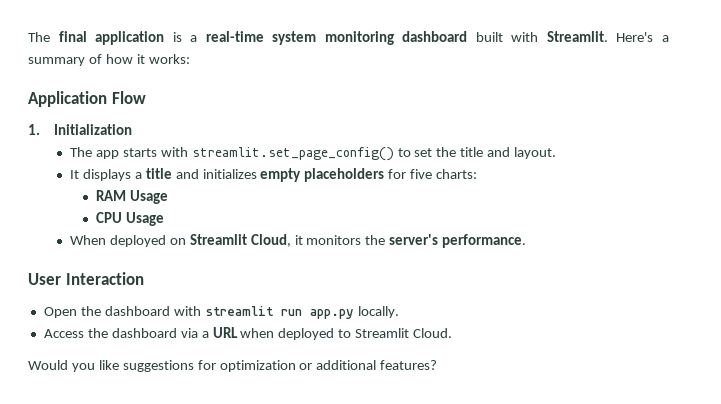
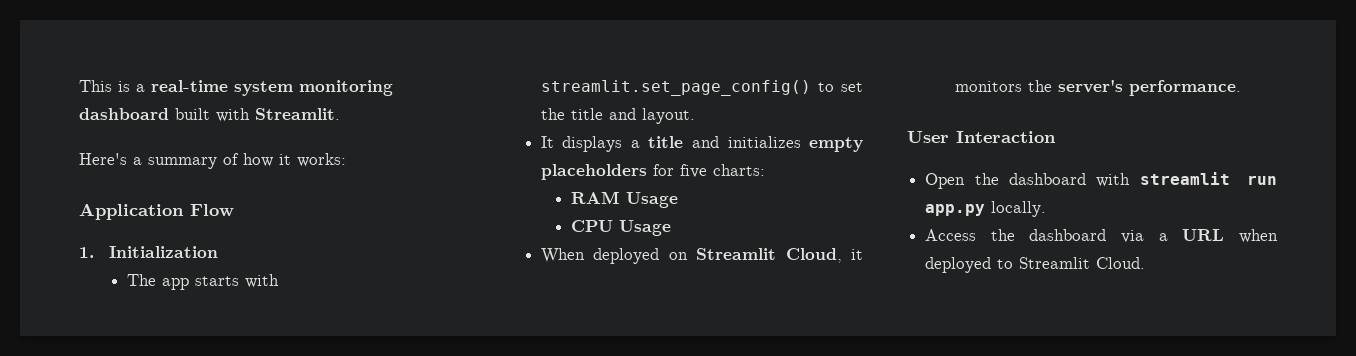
- The final application is a real-time system monitoring dashboard built with Streamlit. Here's a summary of how it works:
+ This is a real-time system monitoring dashboard built with Streamlit.
+ Here's a summary of how it works:
- Would you like suggestions for optimization or additional features?

